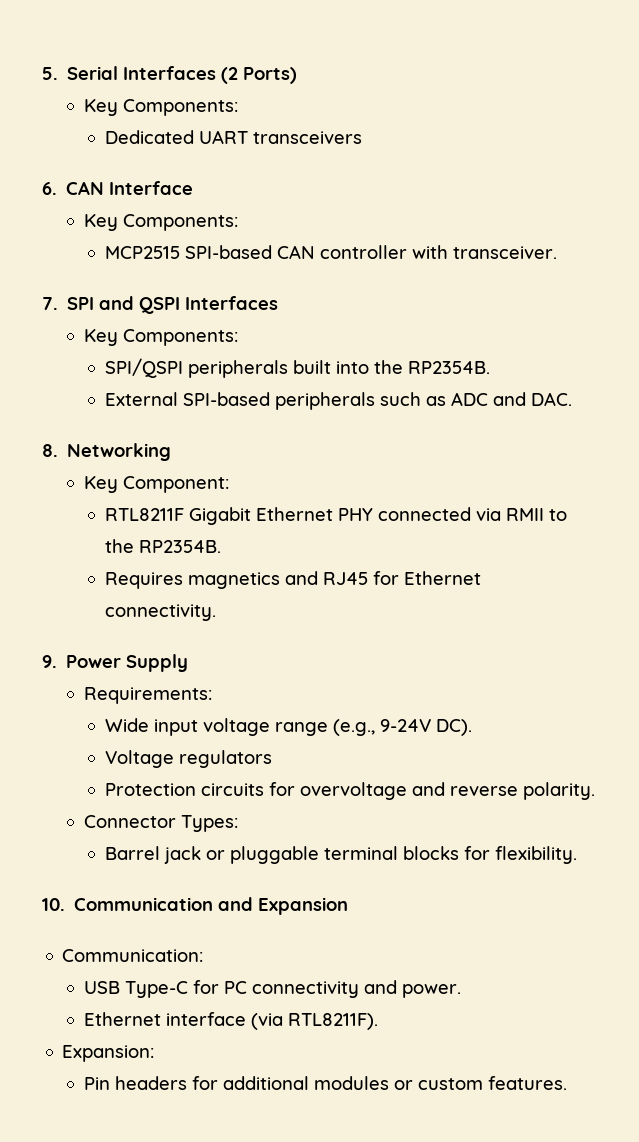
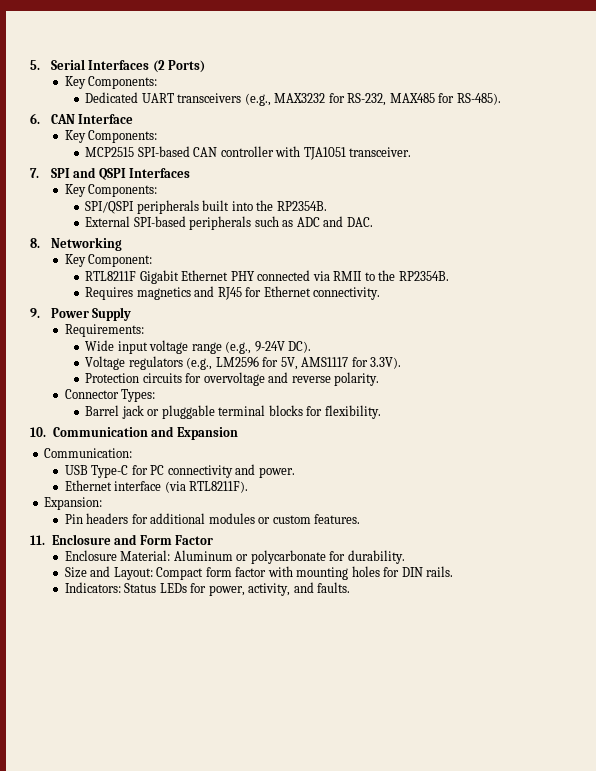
- Dedicated UART transceivers
+ Dedicated UART transceivers (e.g., MAX3232 for RS-232, MAX485 for RS-485).
- MCP2515 SPI-based CAN controller with transceiver.
+ MCP2515 SPI-based CAN controller with TJA1051 transceiver.
- Voltage regulators
+ Voltage regulators (e.g., LM2596 for 5V, AMS1117 for 3.3V).
+ 11. Enclosure and Form Factor
+ Enclosure Material: Aluminum or polycarbonate for durability.
+ Size and Layout: Compact form factor with mounting holes for DIN rails.
+ Indicators: Status LEDs for power, activity, and faults.

